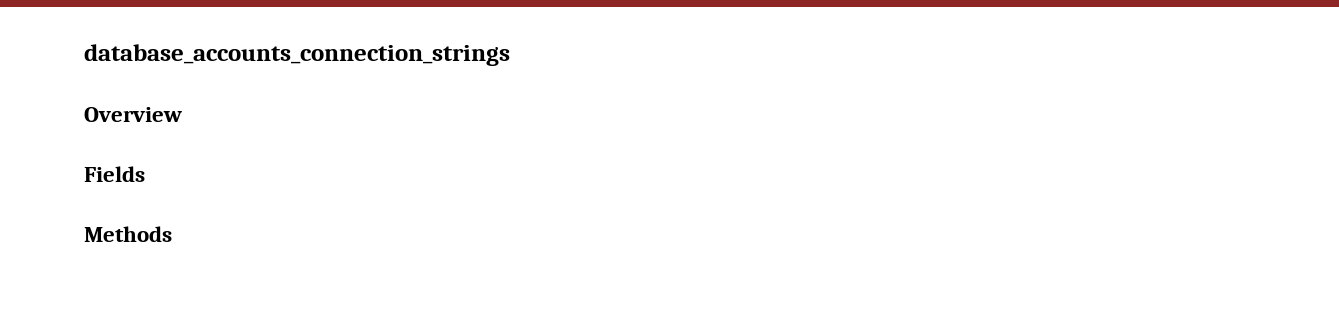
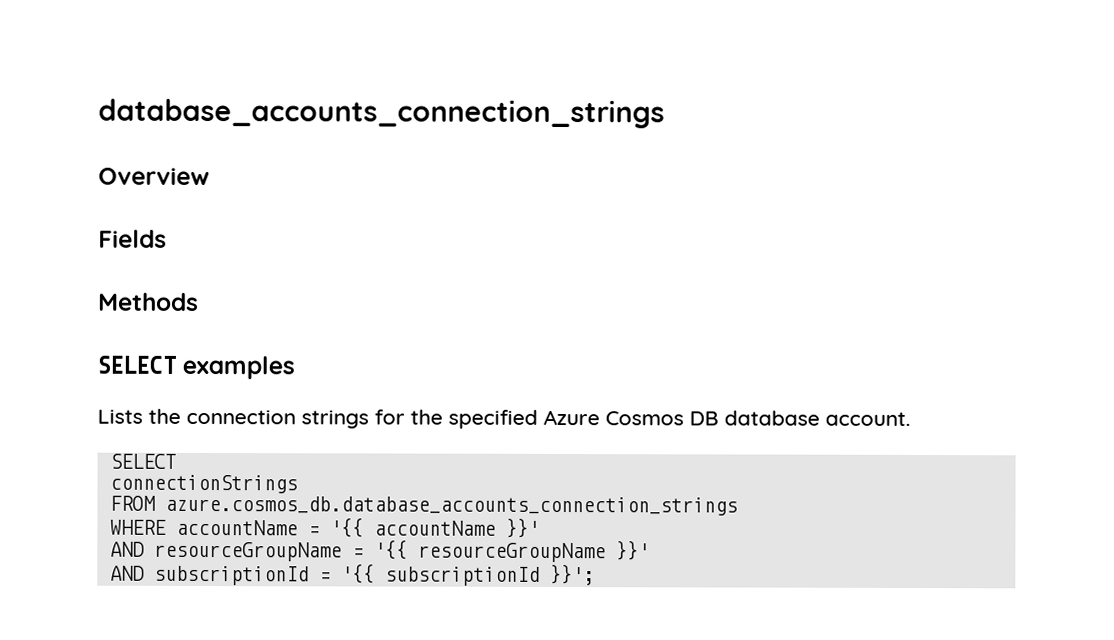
+ SELECT examples
+ Lists the connection strings for the specified Azure Cosmos DB database account.
+ SELECT
+ connectionStrings
+ FROM azure.cosmos_db.database_accounts_connection_strings
+ WHERE accountName = '{{ accountName }}'
+ AND resourceGroupName = '{{ resourceGroupName }}'
+ AND subscriptionId = '{{ subscriptionId }}';

